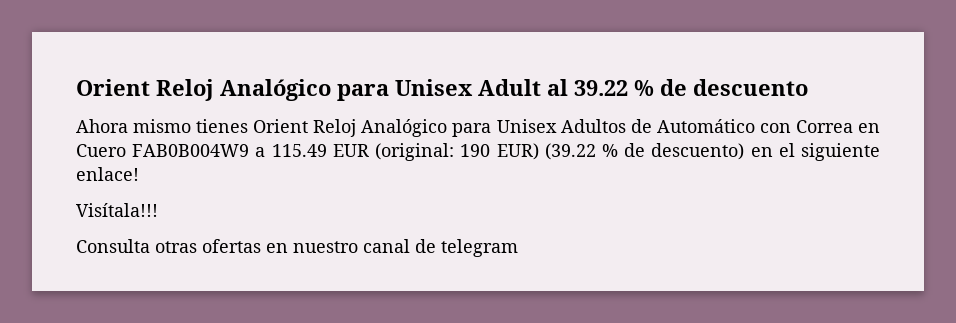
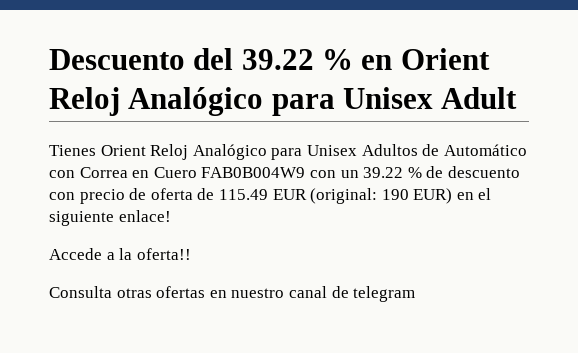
- Orient Reloj Analógico para Unisex Adult al 39.22 % de descuento
- Ahora mismo tienes Orient Reloj Analógico para Unisex Adultos de Automático con Correa en Cuero FAB0B004W9 a 115.49 EUR (original: 190 EUR) (39.22 % de descuento) en el siguiente enlace!
+ Descuento del 39.22 % en Orient Reloj Analógico para Unisex Adult
+ Tienes Orient Reloj Analógico para Unisex Adultos de Automático con Correa en Cuero FAB0B004W9 con un 39.22 % de descuento con precio de oferta de 115.49 EUR (original: 190 EUR) en el siguiente enlace!
- Visítala!!!
+ Accede a la oferta!!

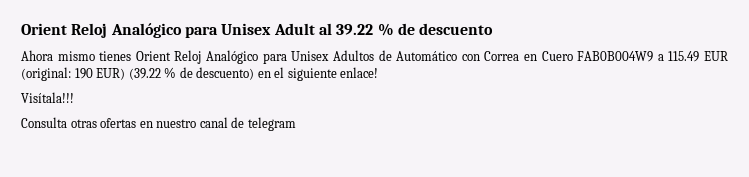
- Descuento del 39.22 % en Orient Reloj Analógico para Unisex Adult
- Tienes Orient Reloj Analógico para Unisex Adultos de Automático con Correa en Cuero FAB0B004W9 con un 39.22 % de descuento con precio de oferta de 115.49 EUR (original: 190 EUR) en el siguiente enlace!
+ Orient Reloj Analógico para Unisex Adult al 39.22 % de descuento
+ Ahora mismo tienes Orient Reloj Analógico para Unisex Adultos de Automático con Correa en Cuero FAB0B004W9 a 115.49 EUR (original: 190 EUR) (39.22 % de descuento) en el siguiente enlace!
- Accede a la oferta!!
+ Visítala!!!

